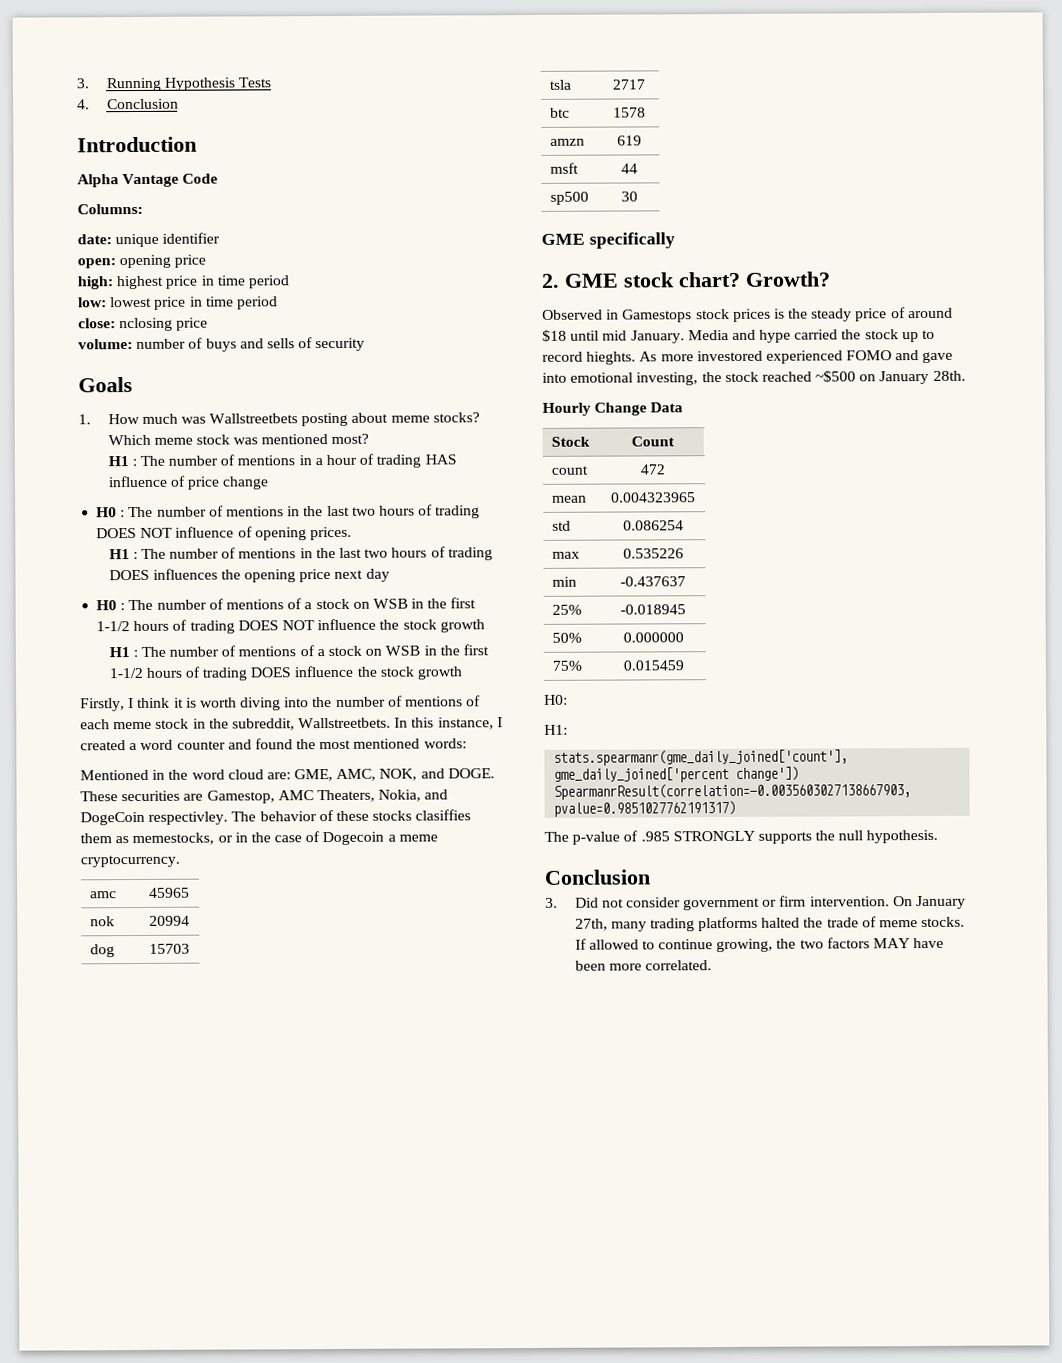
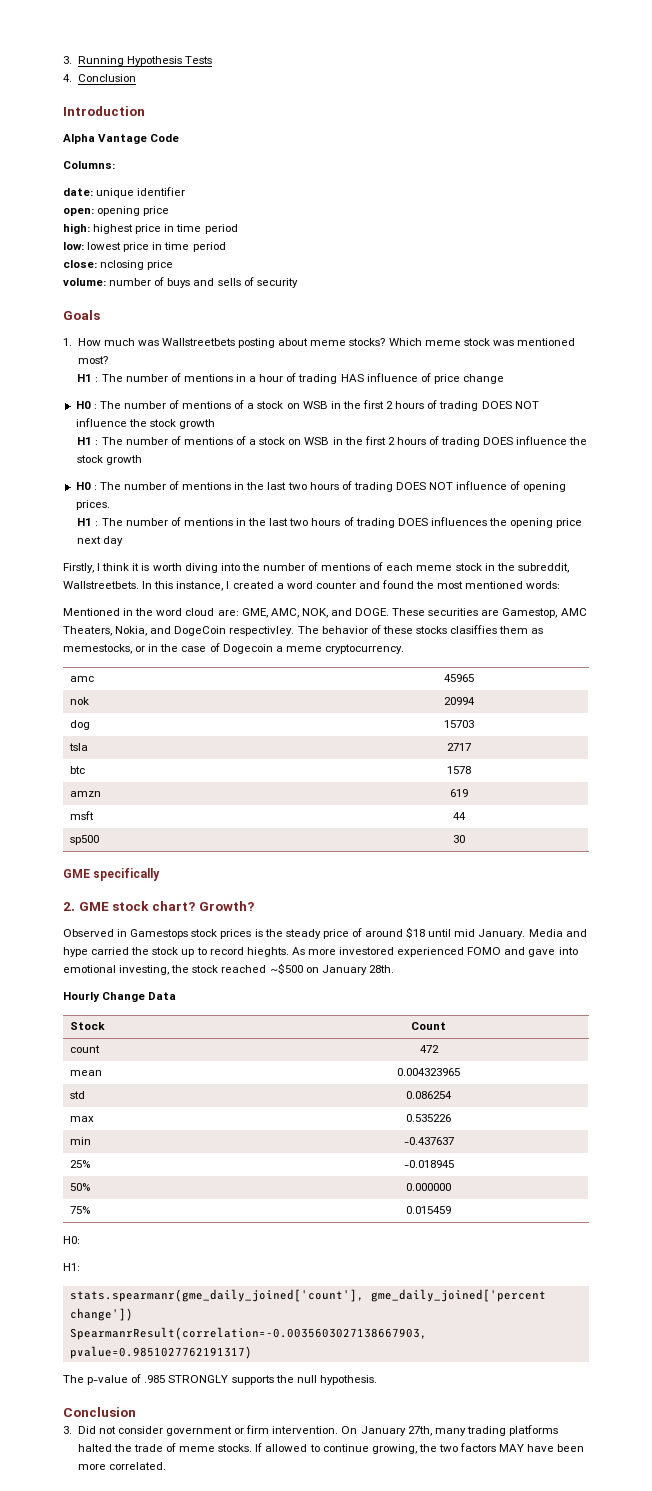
+ H0 : The number of mentions of a stock on WSB in the first 2 hours of trading DOES NOT influence the stock growth
+ H1 : The number of mentions of a stock on WSB in the first 2 hours of trading DOES influence the stock growth
- H0 : The number of mentions of a stock on WSB in the first 1-1/2 hours of trading DOES NOT influence the stock growth
- H1 : The number of mentions of a stock on WSB in the first 1-1/2 hours of trading DOES influence the stock growth

